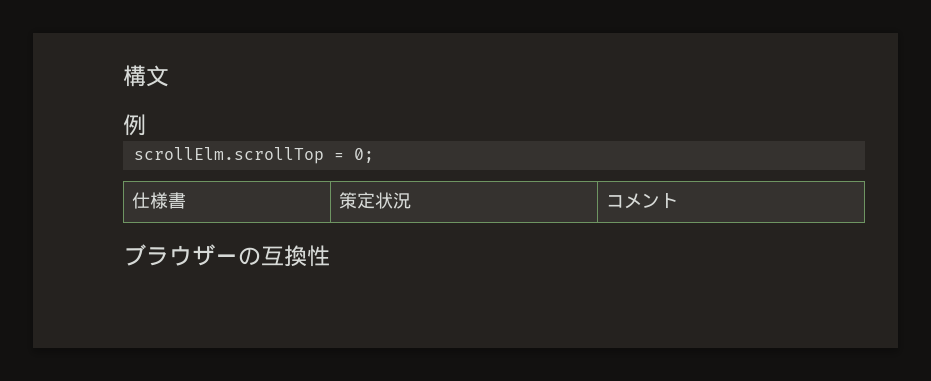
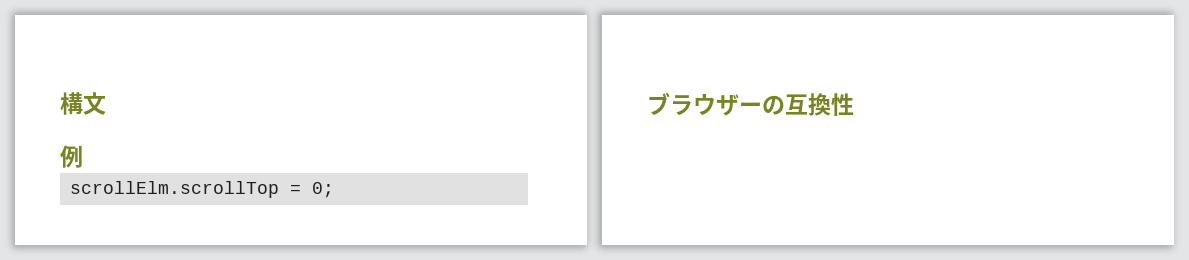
- 仕様書 | 策定状況 | コメント

